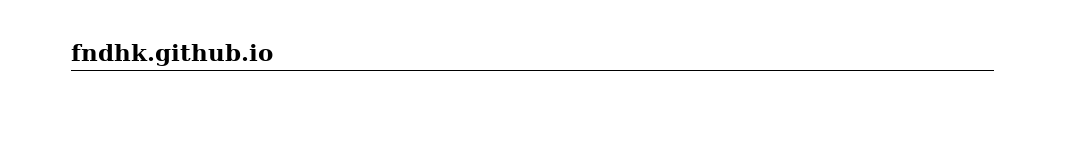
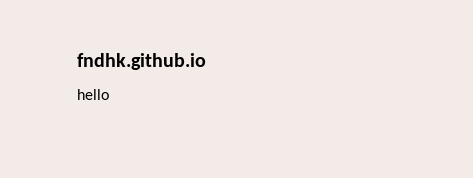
+ hello

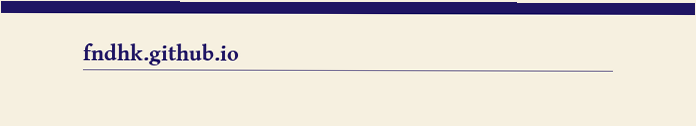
- hello

